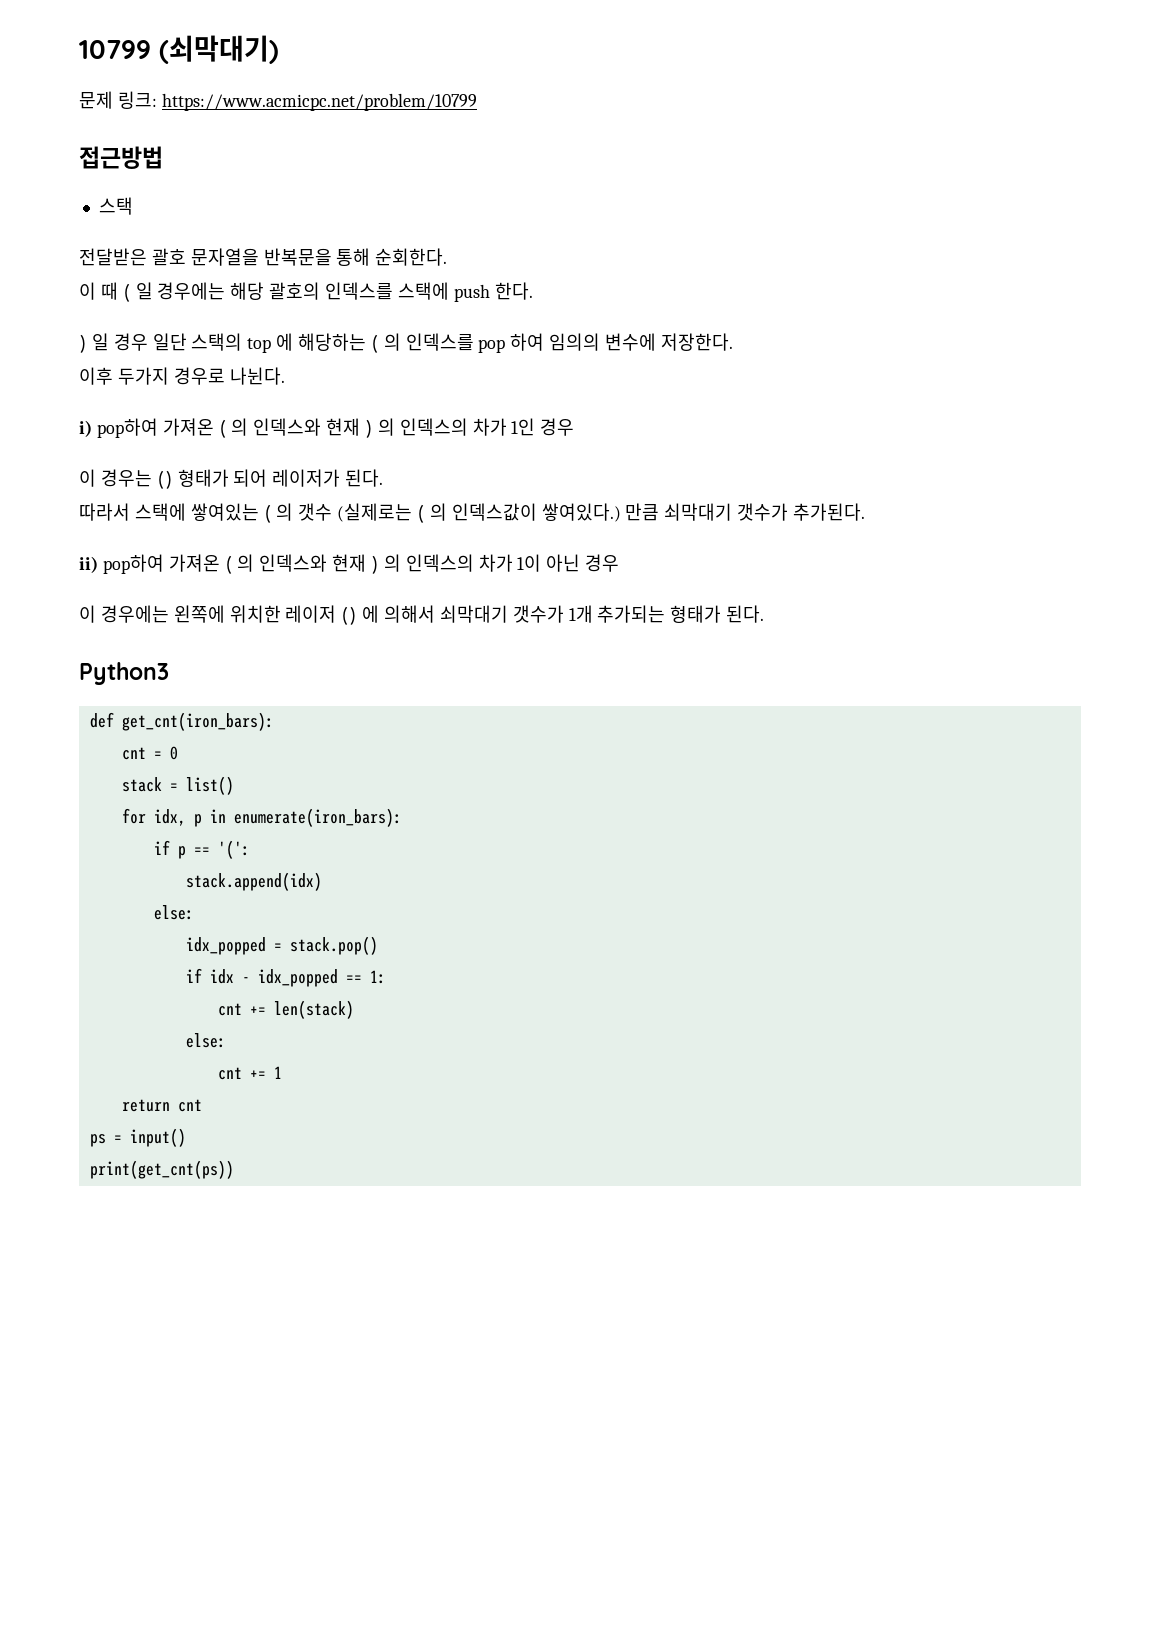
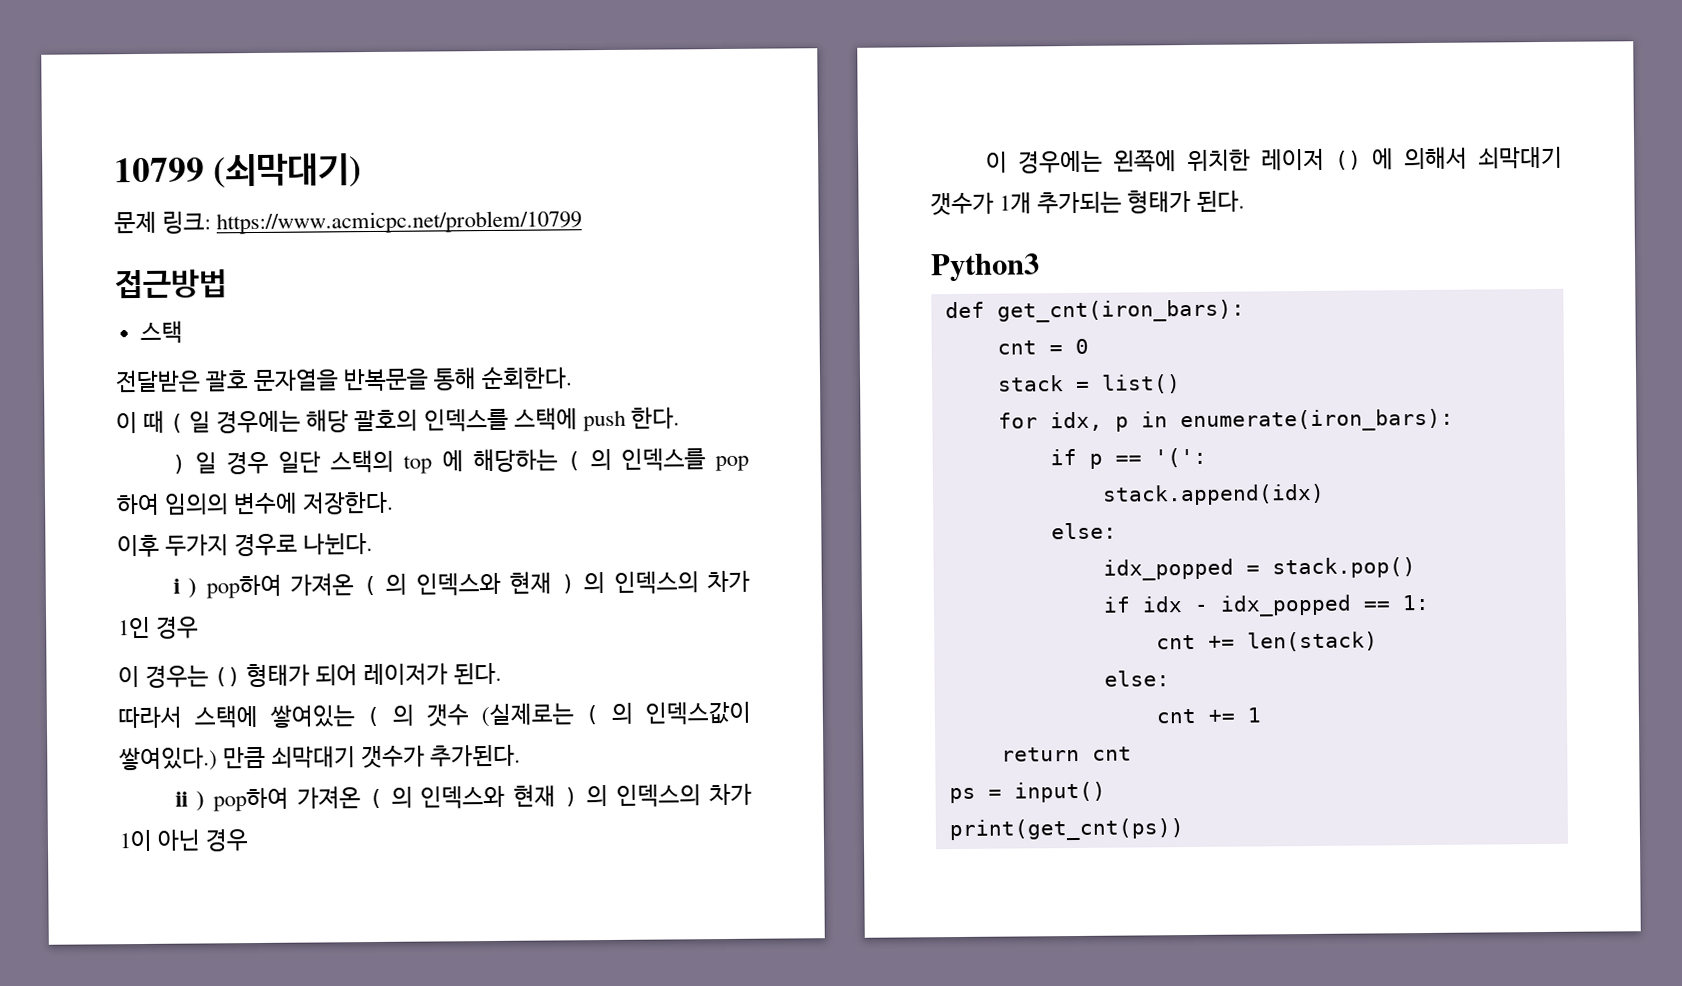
- i) pop하여 가져온 ( 의 인덱스와 현재 ) 의 인덱스의 차가 1인 경우
+ i ) pop하여 가져온 ( 의 인덱스와 현재 ) 의 인덱스의 차가 1인 경우
- ii) pop하여 가져온 ( 의 인덱스와 현재 ) 의 인덱스의 차가 1이 아닌 경우
+ ii ) pop하여 가져온 ( 의 인덱스와 현재 ) 의 인덱스의 차가 1이 아닌 경우

